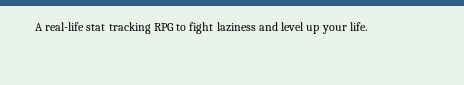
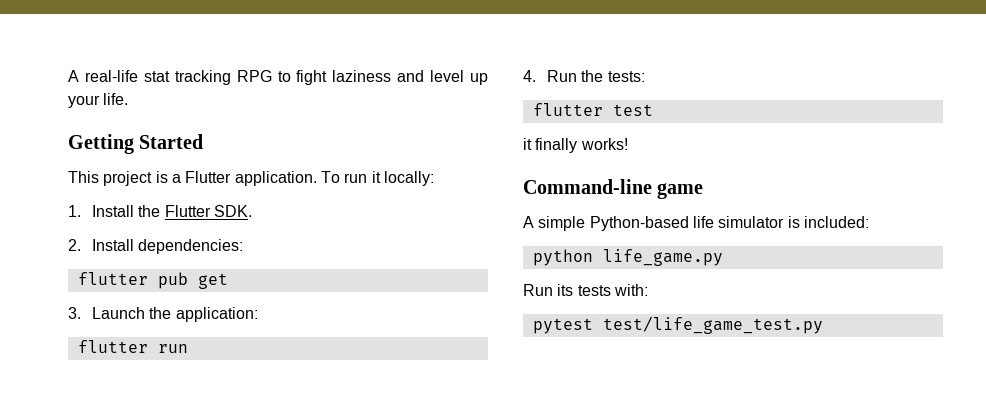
+ Getting Started
+ This project is a Flutter application. To run it locally:
+ 1. Install the Flutter SDK.
+ 2. Install dependencies:
+ flutter pub get
+ 3. Launch the application:
+ flutter run
+ 4. Run the tests:
+ flutter test
+ it finally works!
+ Command-line game
+ A simple Python-based life simulator is included:
+ python life_game.py
+ Run its tests with:
+ pytest test/life_game_test.py

